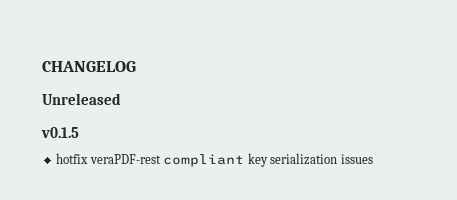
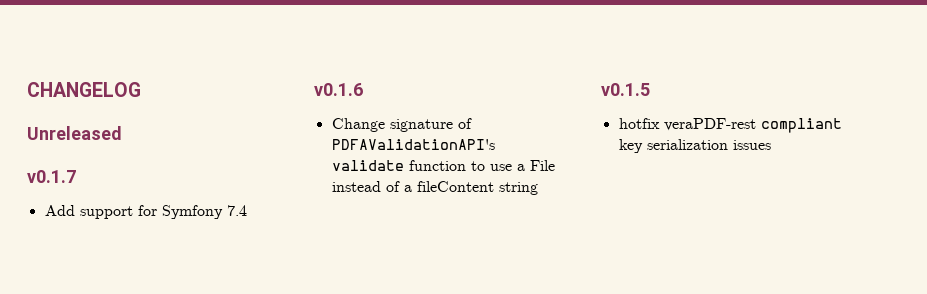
+ v0.1.7
+ Add support for Symfony 7.4
+ v0.1.6
+ Change signature of PDFAValidationAPI's validate function to use a File instead of a fileContent string

